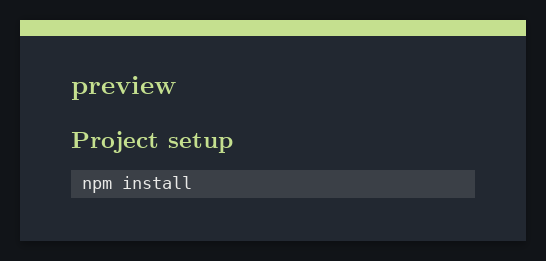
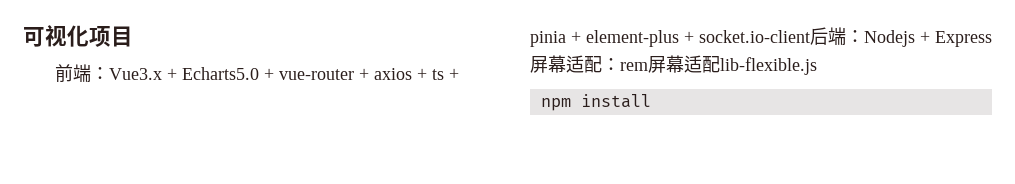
- preview
- Project setup
+ 可视化项目
+ 前端：Vue3.x + Echarts5.0 + vue-router + axios + ts + pinia + element-plus + socket.io-client后端：Nodejs + Express屏幕适配：rem屏幕适配lib-flexible.js

